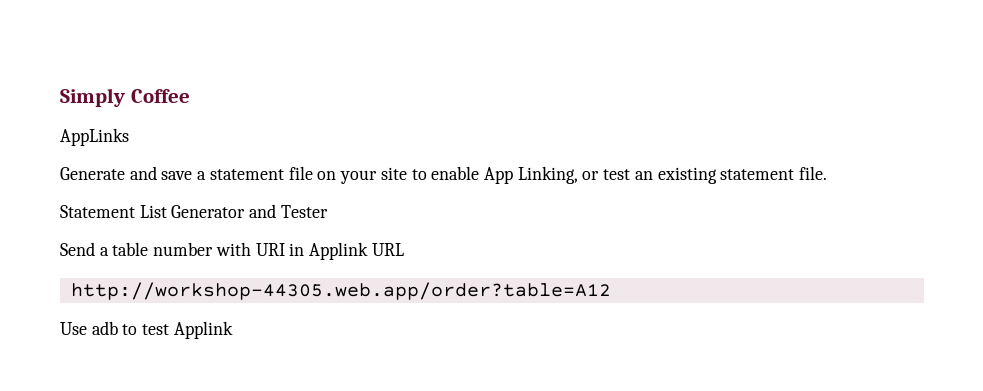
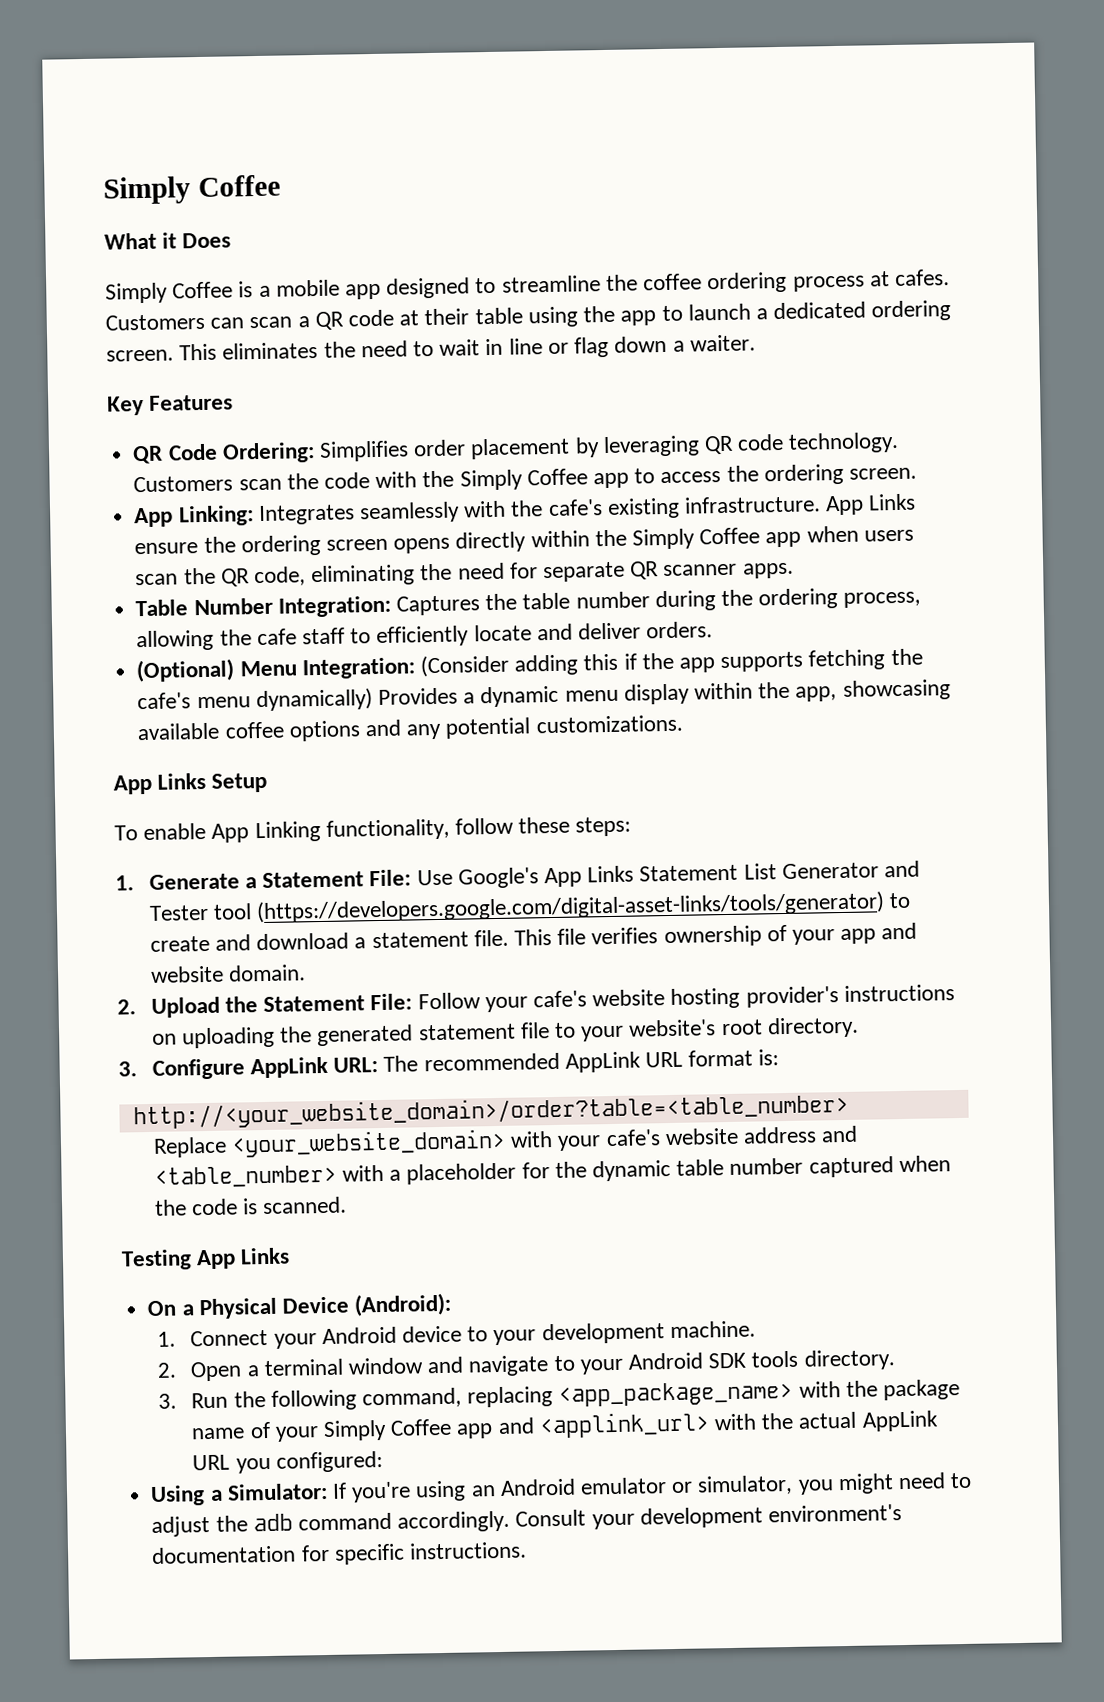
- AppLinks
- Generate and save a statement file on your site to enable App Linking, or test an existing statement file.
- Statement List Generator and Tester
- Send a table number with URI in Applink URL
- http://workshop-44305.web.app/order?table=A12
- Use adb to test Applink
+ What it Does
+ Simply Coffee is a mobile app designed to streamline the coffee ordering process at cafes. Customers can scan a QR code at their table using the app to launch a dedicated ordering screen. This eliminates the need to wait in line or flag down a waiter.
+ Key Features
+ QR Code Ordering: Simplifies order placement by leveraging QR code technology. Customers scan the code with the Simply Coffee app to access the ordering screen.
+ App Linking: Integrates seamlessly with the cafe's existing infrastructure. App Links ensure the ordering screen opens directly within the Simply Coffee app when users scan the QR code, eliminating the need for separate QR scanner apps.
+ Table Number Integration: Captures the table number during the ordering process, allowing the cafe staff to efficiently locate and deliver orders.
+ (Optional) Menu Integration: (Consider adding this if the app supports fetching the cafe's menu dynamically) Provides a dynamic menu display within the app, showcasing available coffee options and any potential customizations.
+ App Links Setup
+ To enable App Linking functionality, follow these steps:
+ 1. Generate a Statement File: Use Google's App Links Statement List Generator and Tester tool (https://developers.google.com/digital-asset-links/tools/generator) to create and download a statement file. This file verifies ownership of your app and website domain.
+ 2. Upload the Statement File: Follow your cafe's website hosting provider's instructions on uploading the generated statement file to your website's root directory.
+ 3. Configure AppLink URL: The recommended AppLink URL format is:
+ http://<your_website_domain>/order?table=<table_number>
+ Replace <your_website_domain> with your cafe's website address and <table_number> with a placeholder for the dynamic table number captured when the code is scanned.
+ Testing App Links
+ On a Physical Device (Android):
+ 1. Connect your Android device to your development machine.
+ 2. Open a terminal window and navigate to your Android SDK tools directory.
+ 3. Run the following command, replacing <app_package_name> with the package name of your Simply Coffee app and <applink_url> with the actual AppLink URL you configured:
+ Using a Simulator: If you're using an Android emulator or simulator, you might need to adjust the adb command accordingly. Consult your development environment's documentation for specific instructions.

